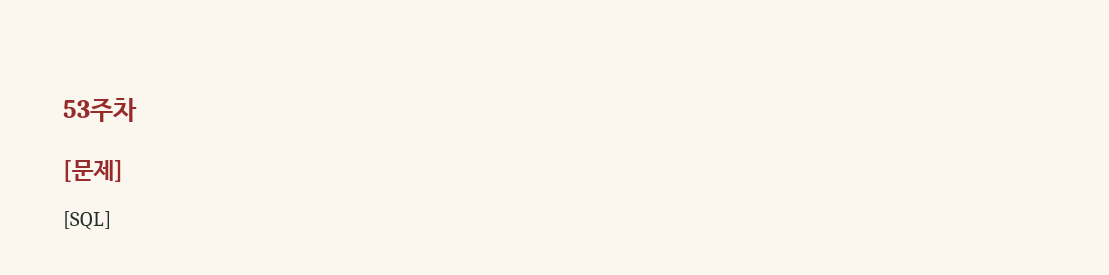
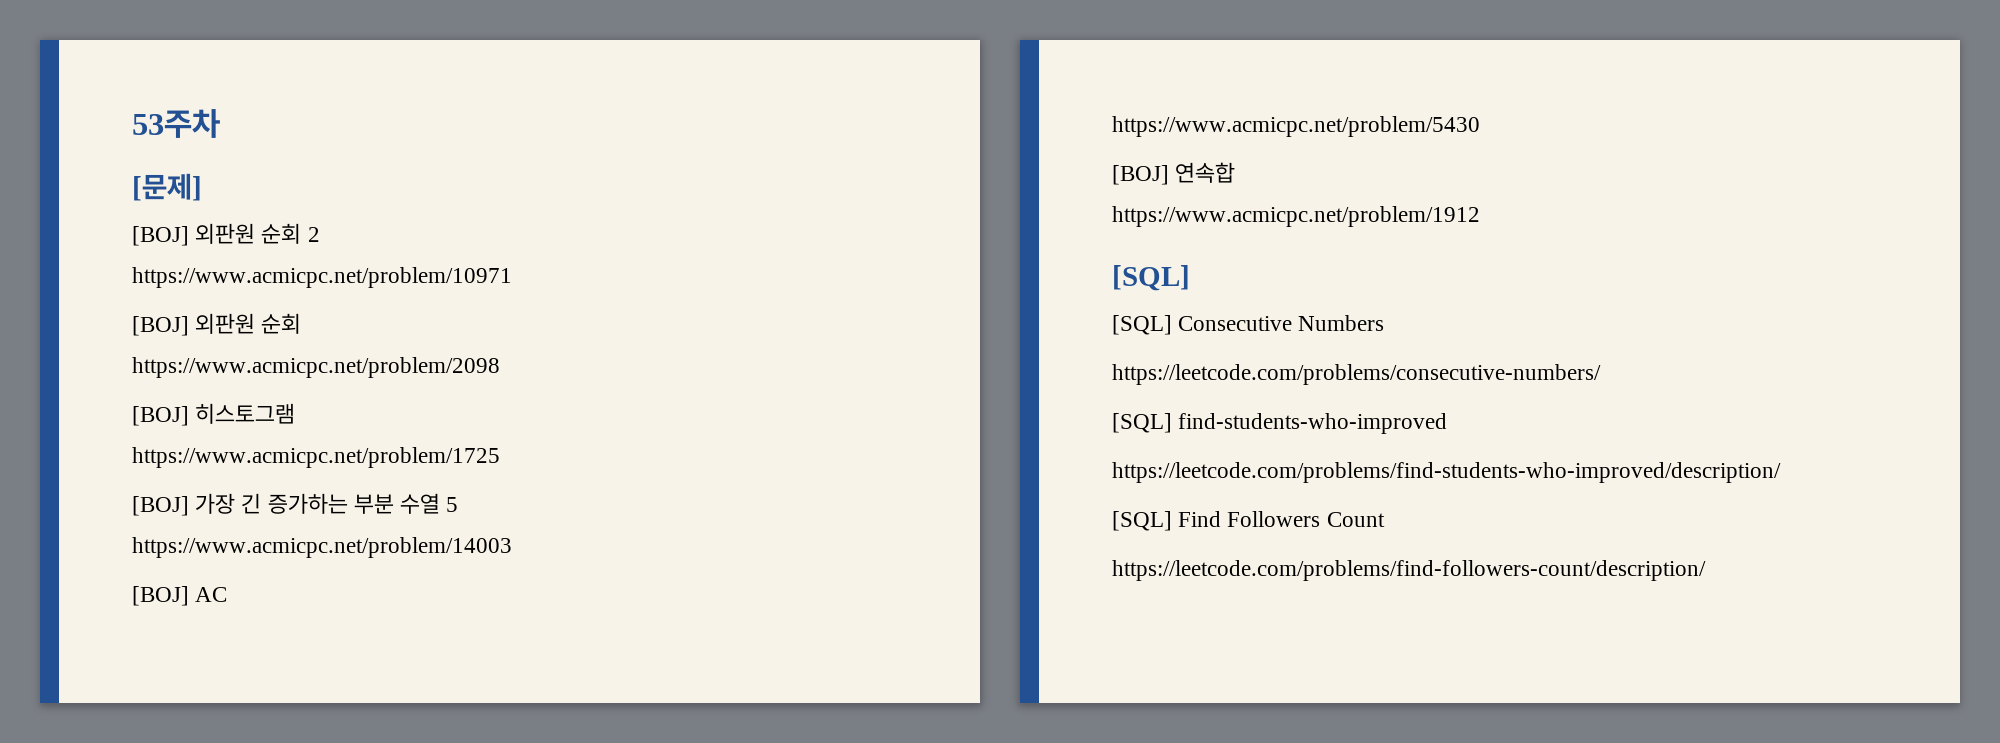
+ [BOJ] 외판원 순회 2
+ https://www.acmicpc.net/problem/10971
+ [BOJ] 외판원 순회
+ https://www.acmicpc.net/problem/2098
+ [BOJ] 히스토그램
+ https://www.acmicpc.net/problem/1725
+ [BOJ] 가장 긴 증가하는 부분 수열 5
+ https://www.acmicpc.net/problem/14003
+ [BOJ] AC
+ https://www.acmicpc.net/problem/5430
+ [BOJ] 연속합
+ https://www.acmicpc.net/problem/1912
  [SQL]
+ [SQL] Consecutive Numbers
+ https://leetcode.com/problems/consecutive-numbers/
+ [SQL] find-students-who-improved
+ https://leetcode.com/problems/find-students-who-improved/description/
+ [SQL] Find Followers Count
+ https://leetcode.com/problems/find-followers-count/description/

